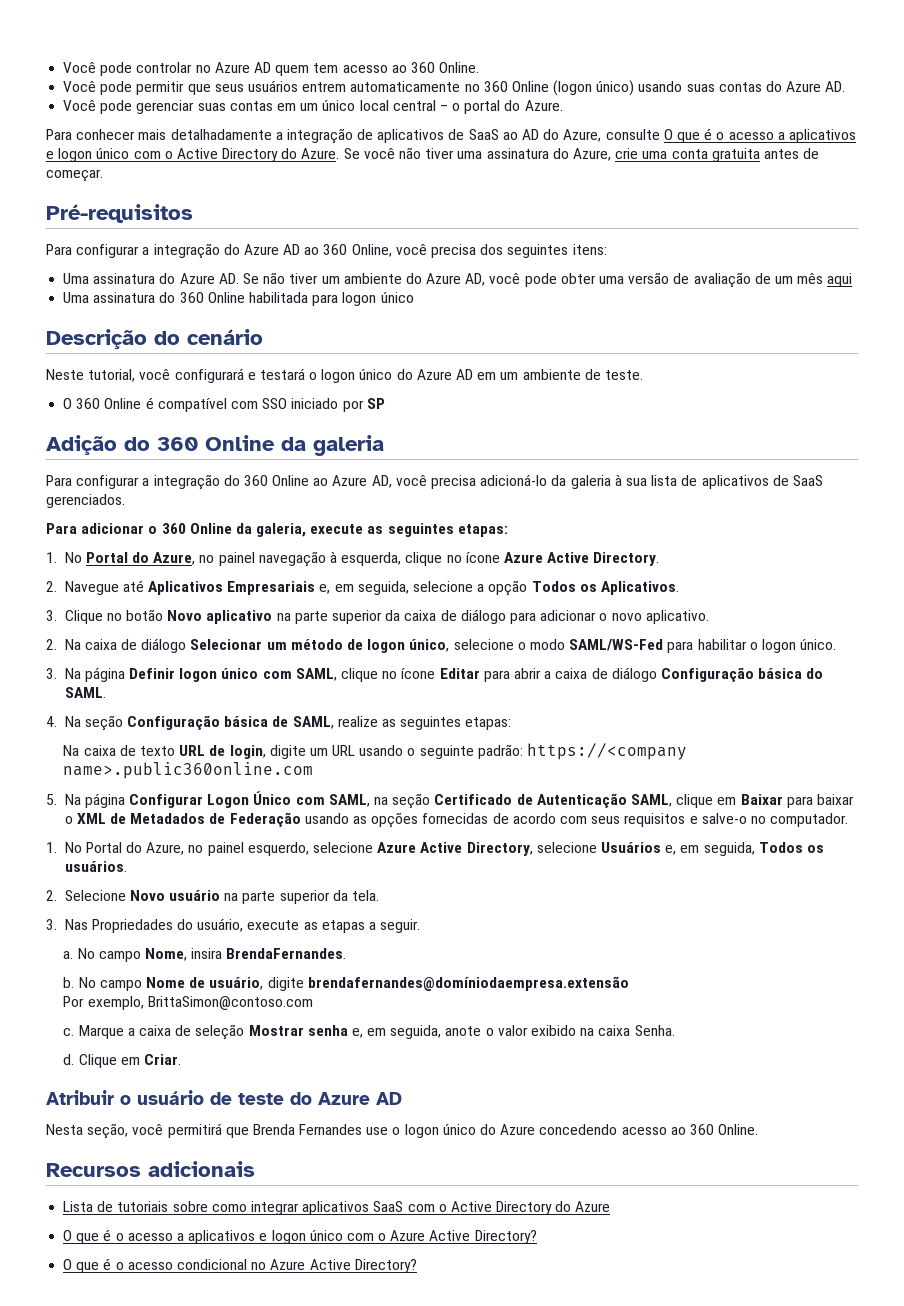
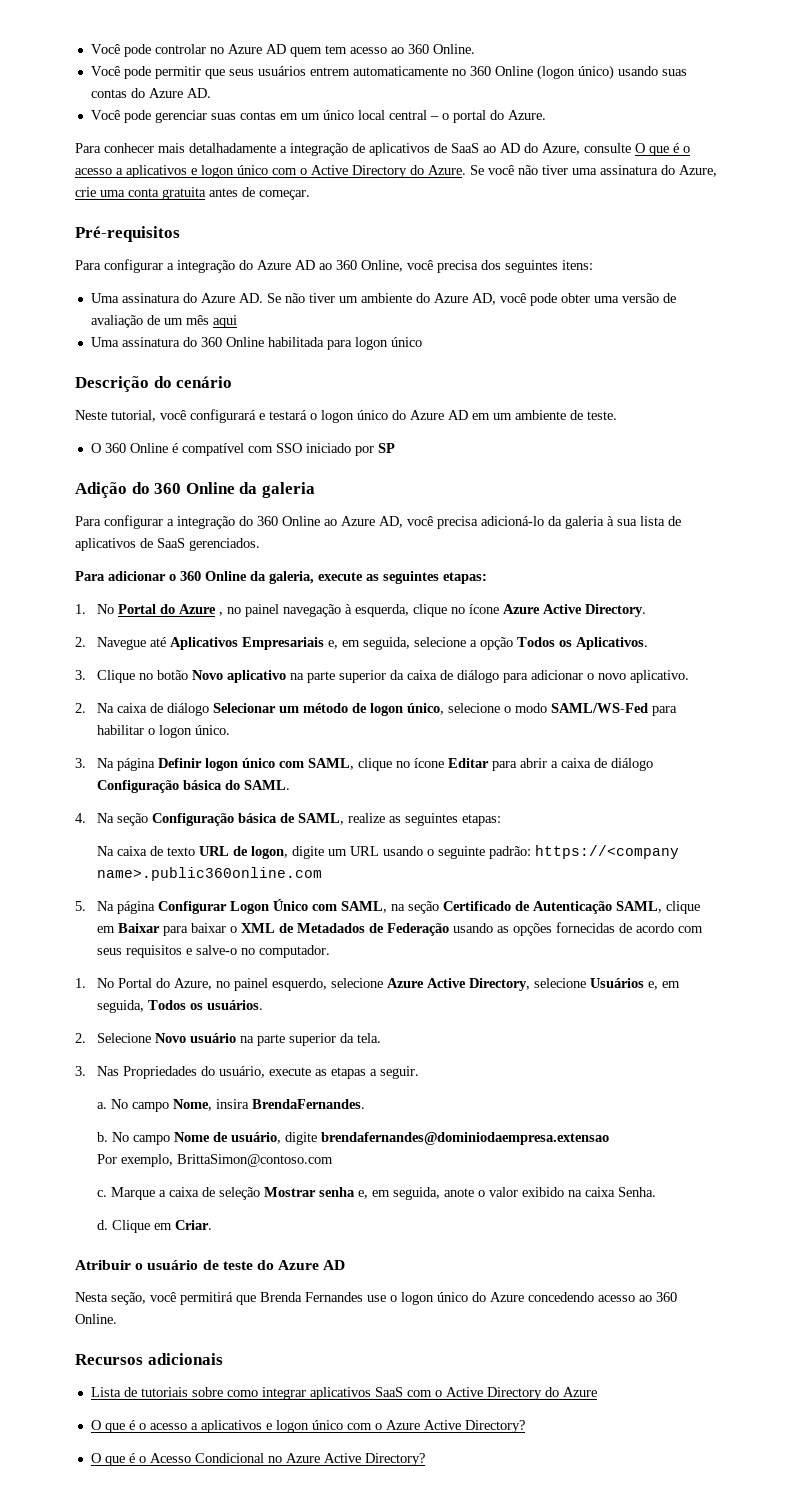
- 1. No Portal do Azure, no painel navegação à esquerda, clique no ícone Azure Active Directory.
+ 1. No Portal do Azure , no painel navegação à esquerda, clique no ícone Azure Active Directory.
- Na caixa de texto URL de login, digite um URL usando o seguinte padrão: https://<company name>.public360online.com
+ Na caixa de texto URL de logon, digite um URL usando o seguinte padrão: https://<company name>.public360online.com
- No campo Nome de usuário, digite brendafernandes@domíniodaempresa.extensão
+ No campo Nome de usuário, digite brendafernandes@dominiodaempresa.extensao
- O que é o acesso condicional no Azure Active Directory?
+ O que é o Acesso Condicional no Azure Active Directory?

